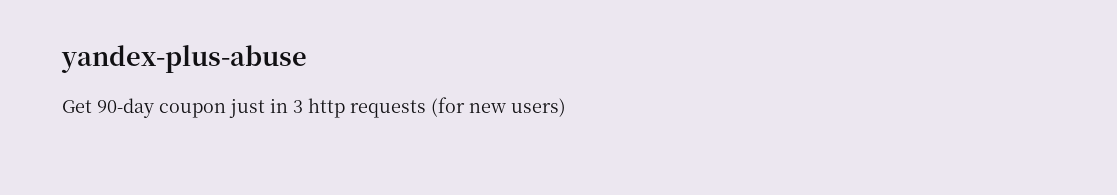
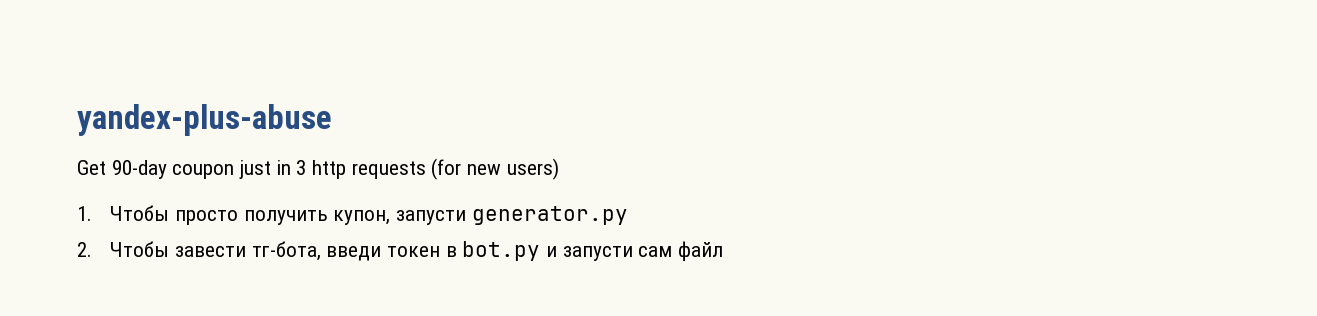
+ 1. Чтобы просто получить купон, запусти generator.py
+ 2. Чтобы завести тг-бота, введи токен в bot.py и запусти сам файл

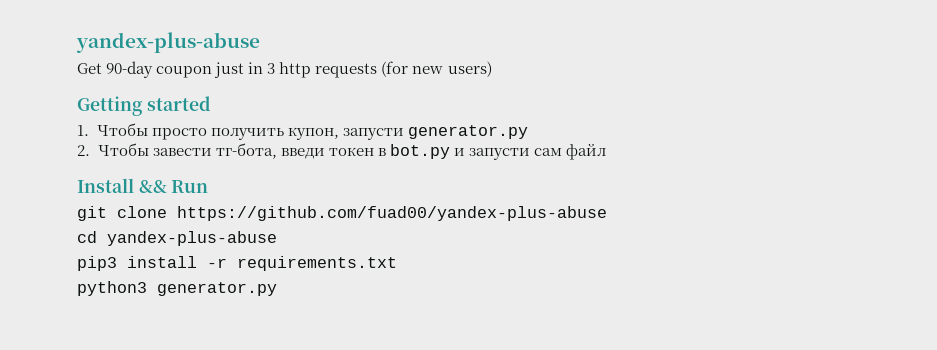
+ Getting started
+ Install && Run
+ git clone https://github.com/fuad00/yandex-plus-abuse
+ cd yandex-plus-abuse
+ pip3 install -r requirements.txt
+ python3 generator.py

